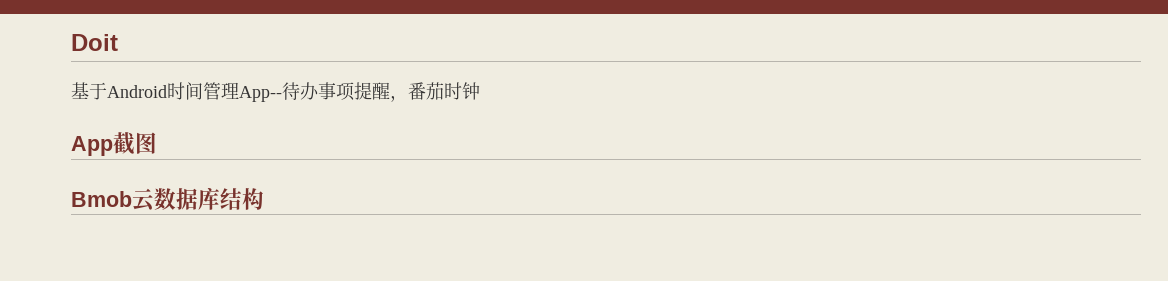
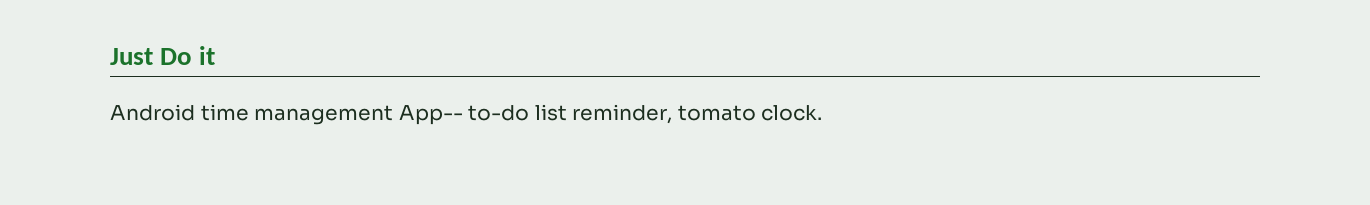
- Doit
- 基于Android时间管理App--待办事项提醒，番茄时钟
- App截图
- Bmob云数据库结构
+ Just Do it
+ Android time management App-- to-do list reminder, tomato clock.

